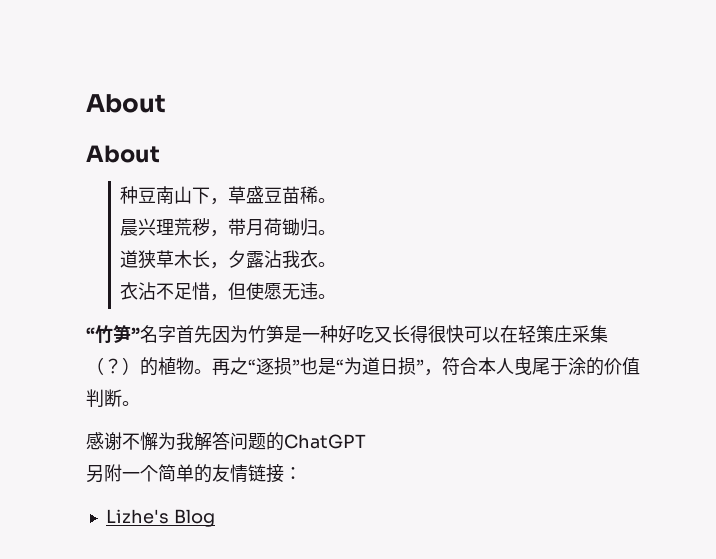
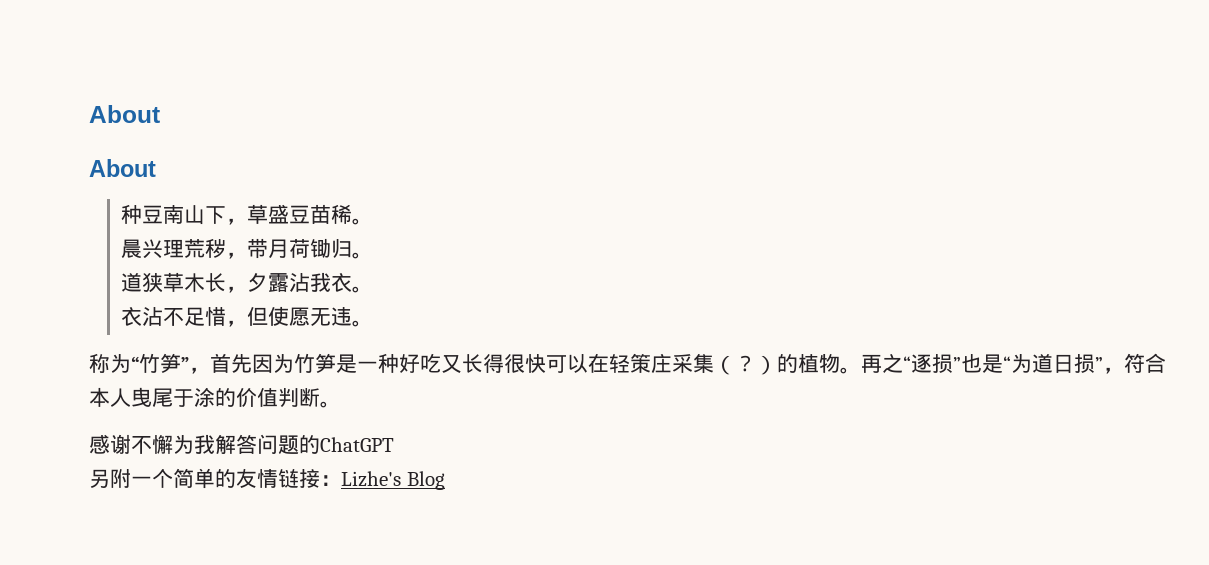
- “竹笋”名字首先因为竹笋是一种好吃又长得很快可以在轻策庄采集（？）的植物。
+ 称为“竹笋”，首先因为竹笋是一种好吃又长得很快可以在轻策庄采集（？）的植物。
- 另附一个简单的友情链接：
- Lizhe's Blog
+ 另附一个简单的友情链接：Lizhe's Blog

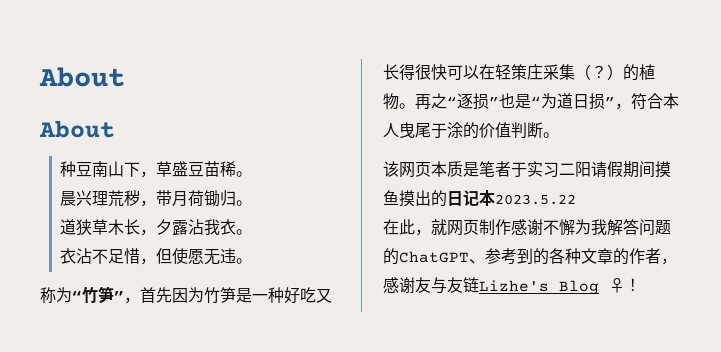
- 感谢不懈为我解答问题的ChatGPT
- 另附一个简单的友情链接：Lizhe's Blog
+ 该网页本质是笔者于实习二阳请假期间摸鱼摸出的日记本2023.5.22
+ 在此，就网页制作感谢不懈为我解答问题的ChatGPT、参考到的各种文章的作者，感谢友与友链Lizhe's Blog ♀！

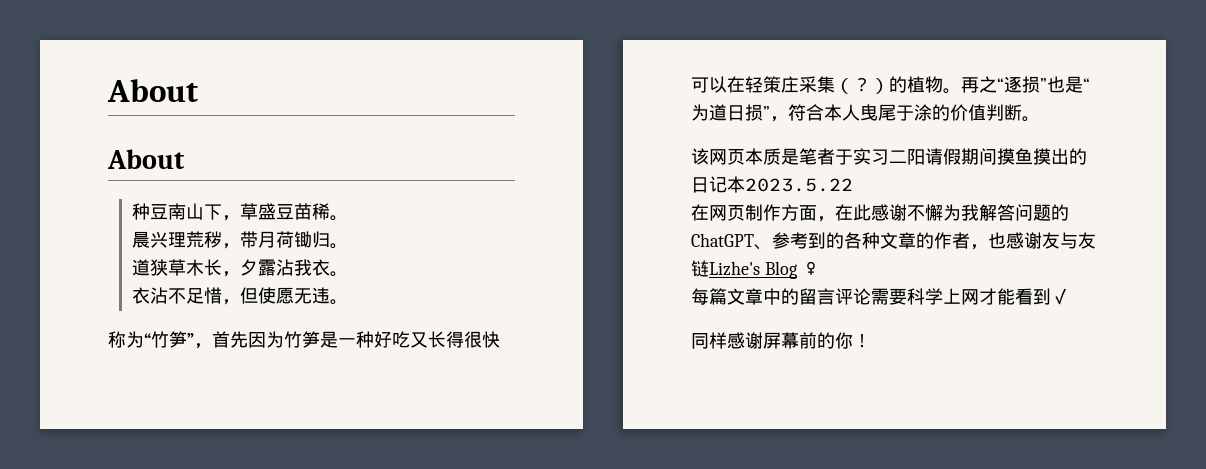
- 在此，就网页制作感谢不懈为我解答问题的ChatGPT、参考到的各种文章的作者，感谢友与友链Lizhe's Blog ♀！
+ 在网页制作方面，在此感谢不懈为我解答问题的ChatGPT、参考到的各种文章的作者，也感谢友与友链Lizhe's Blog ♀
+ 每篇文章中的留言评论需要科学上网才能看到✓
+ 同样感谢屏幕前的你！

